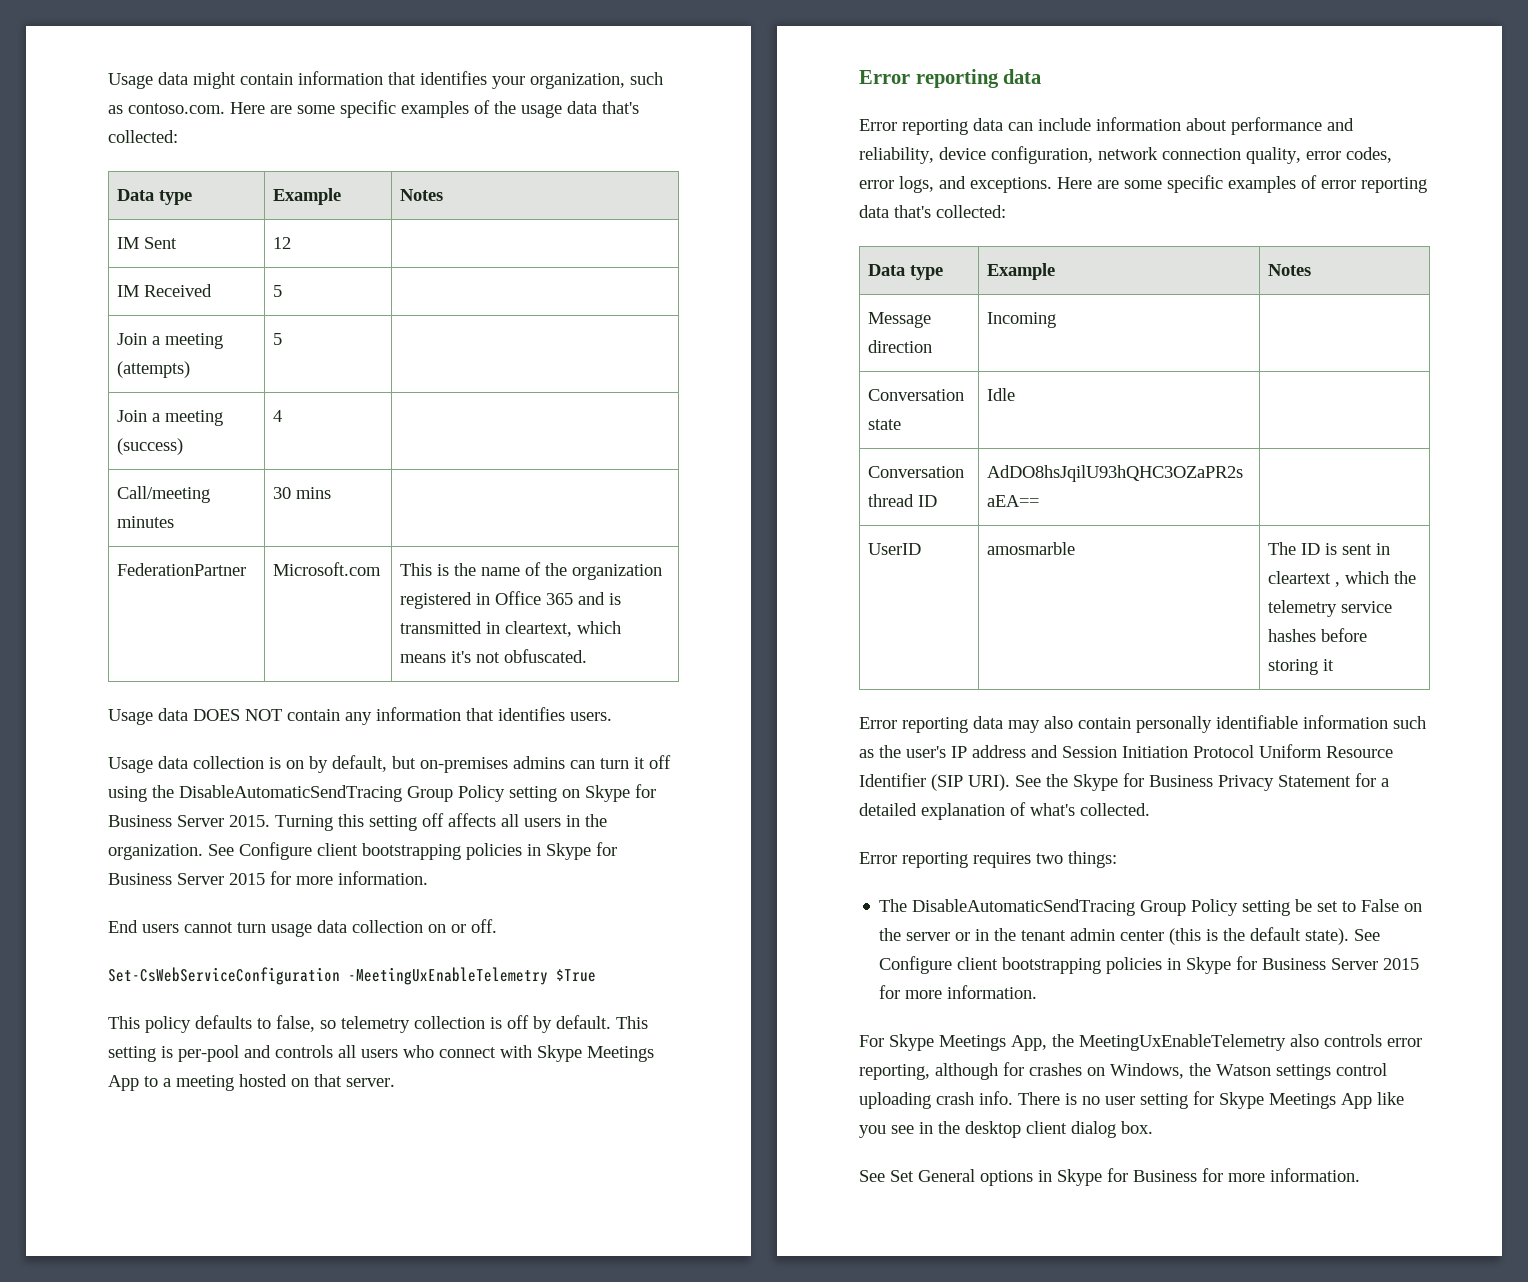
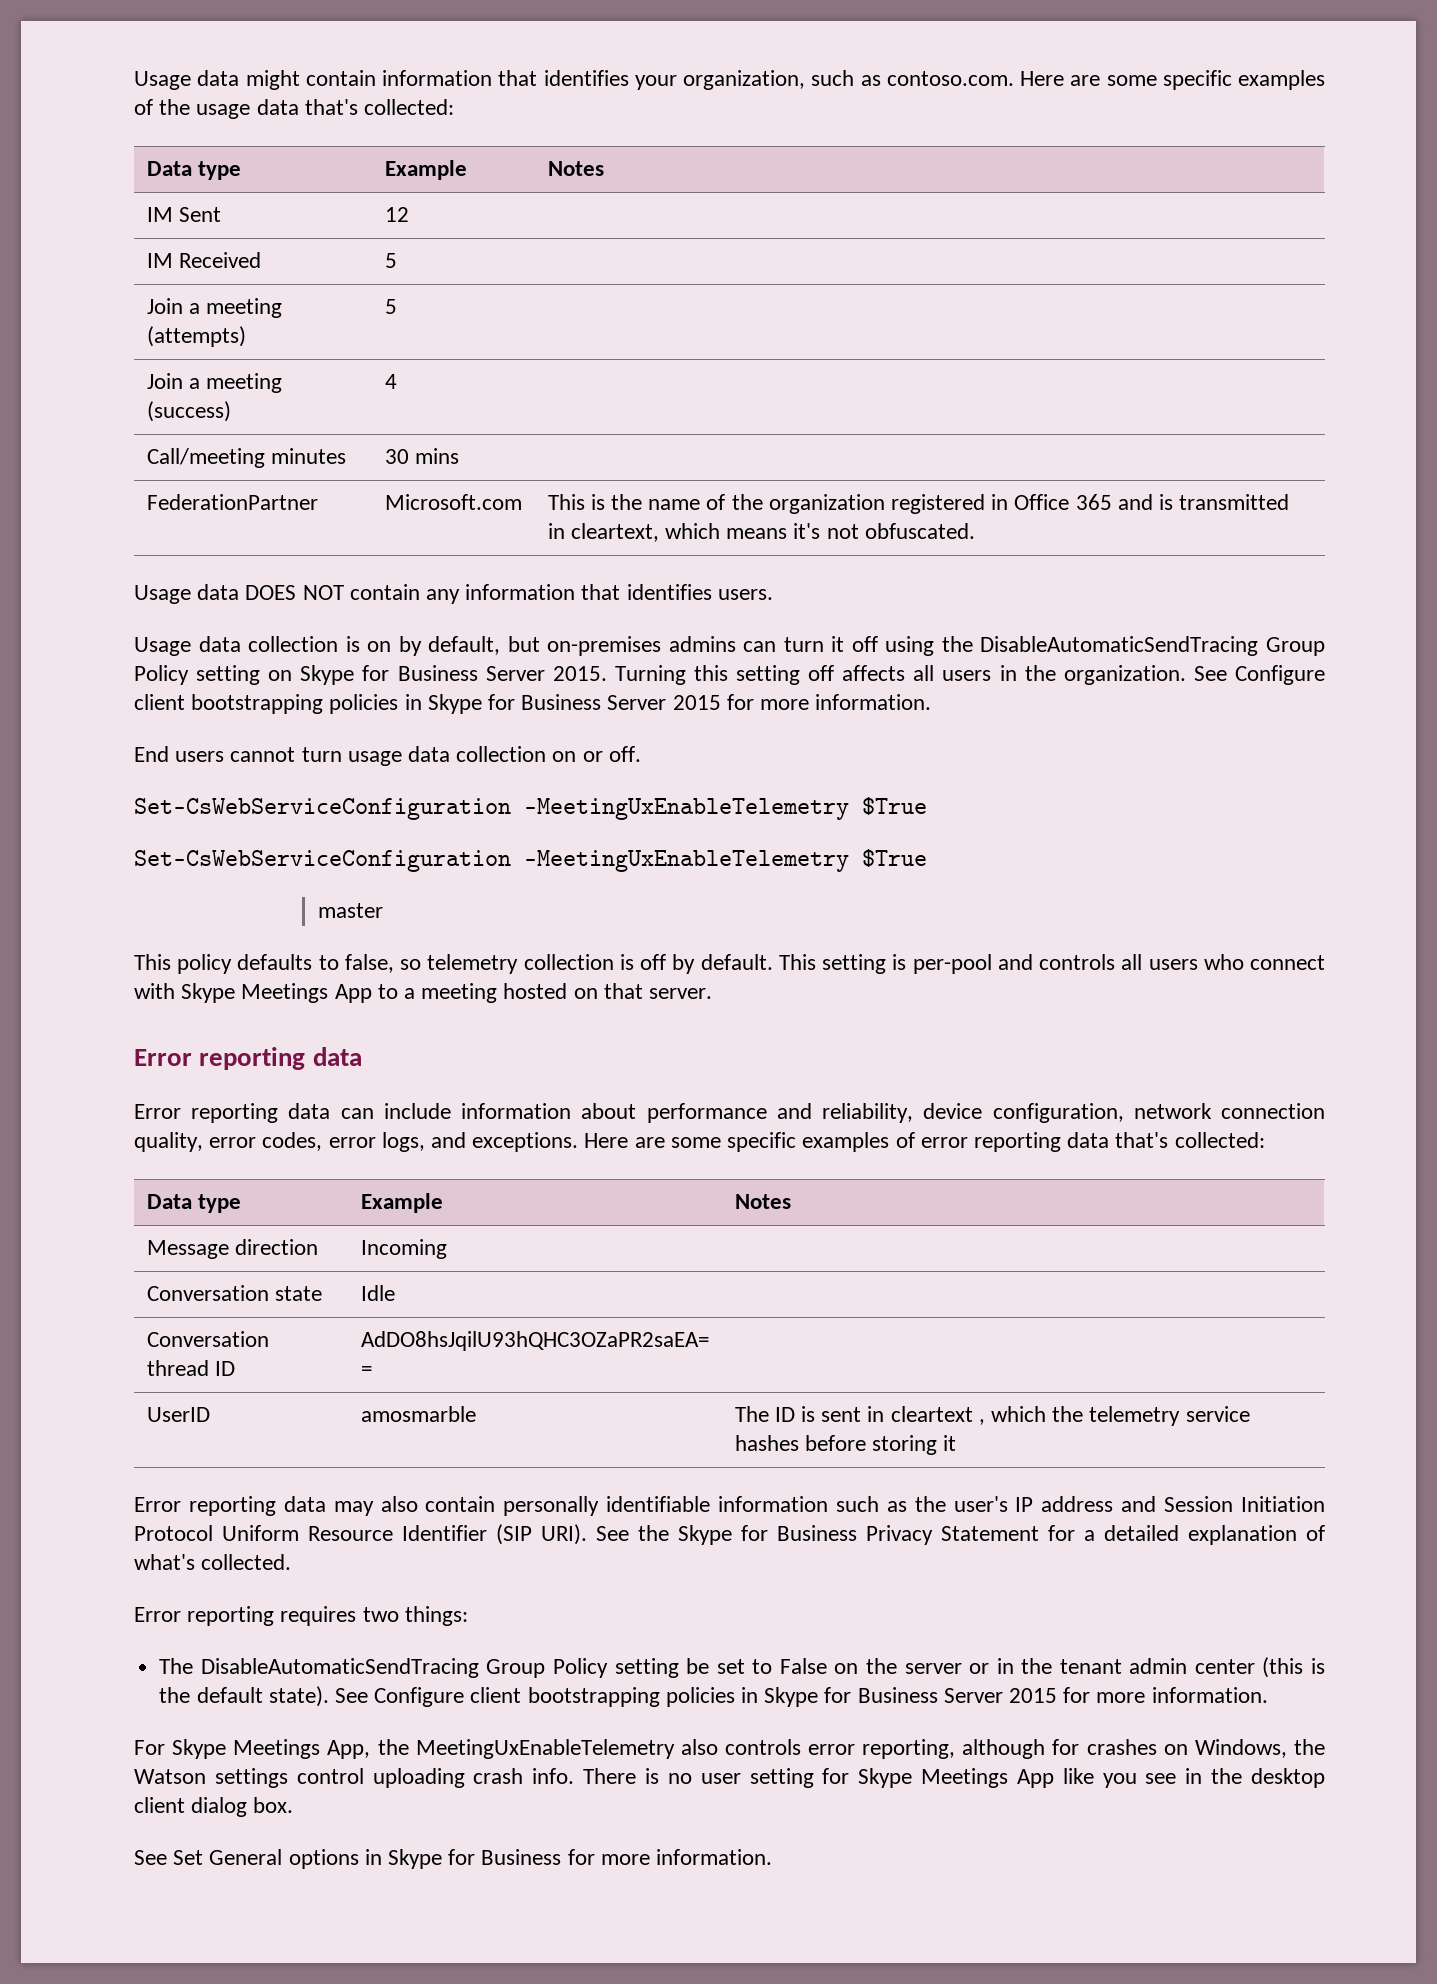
  End users cannot turn usage data collection on or off.
  Set-CsWebServiceConfiguration -MeetingUxEnableTelemetry $True
+ Set-CsWebServiceConfiguration -MeetingUxEnableTelemetry $True
+ master

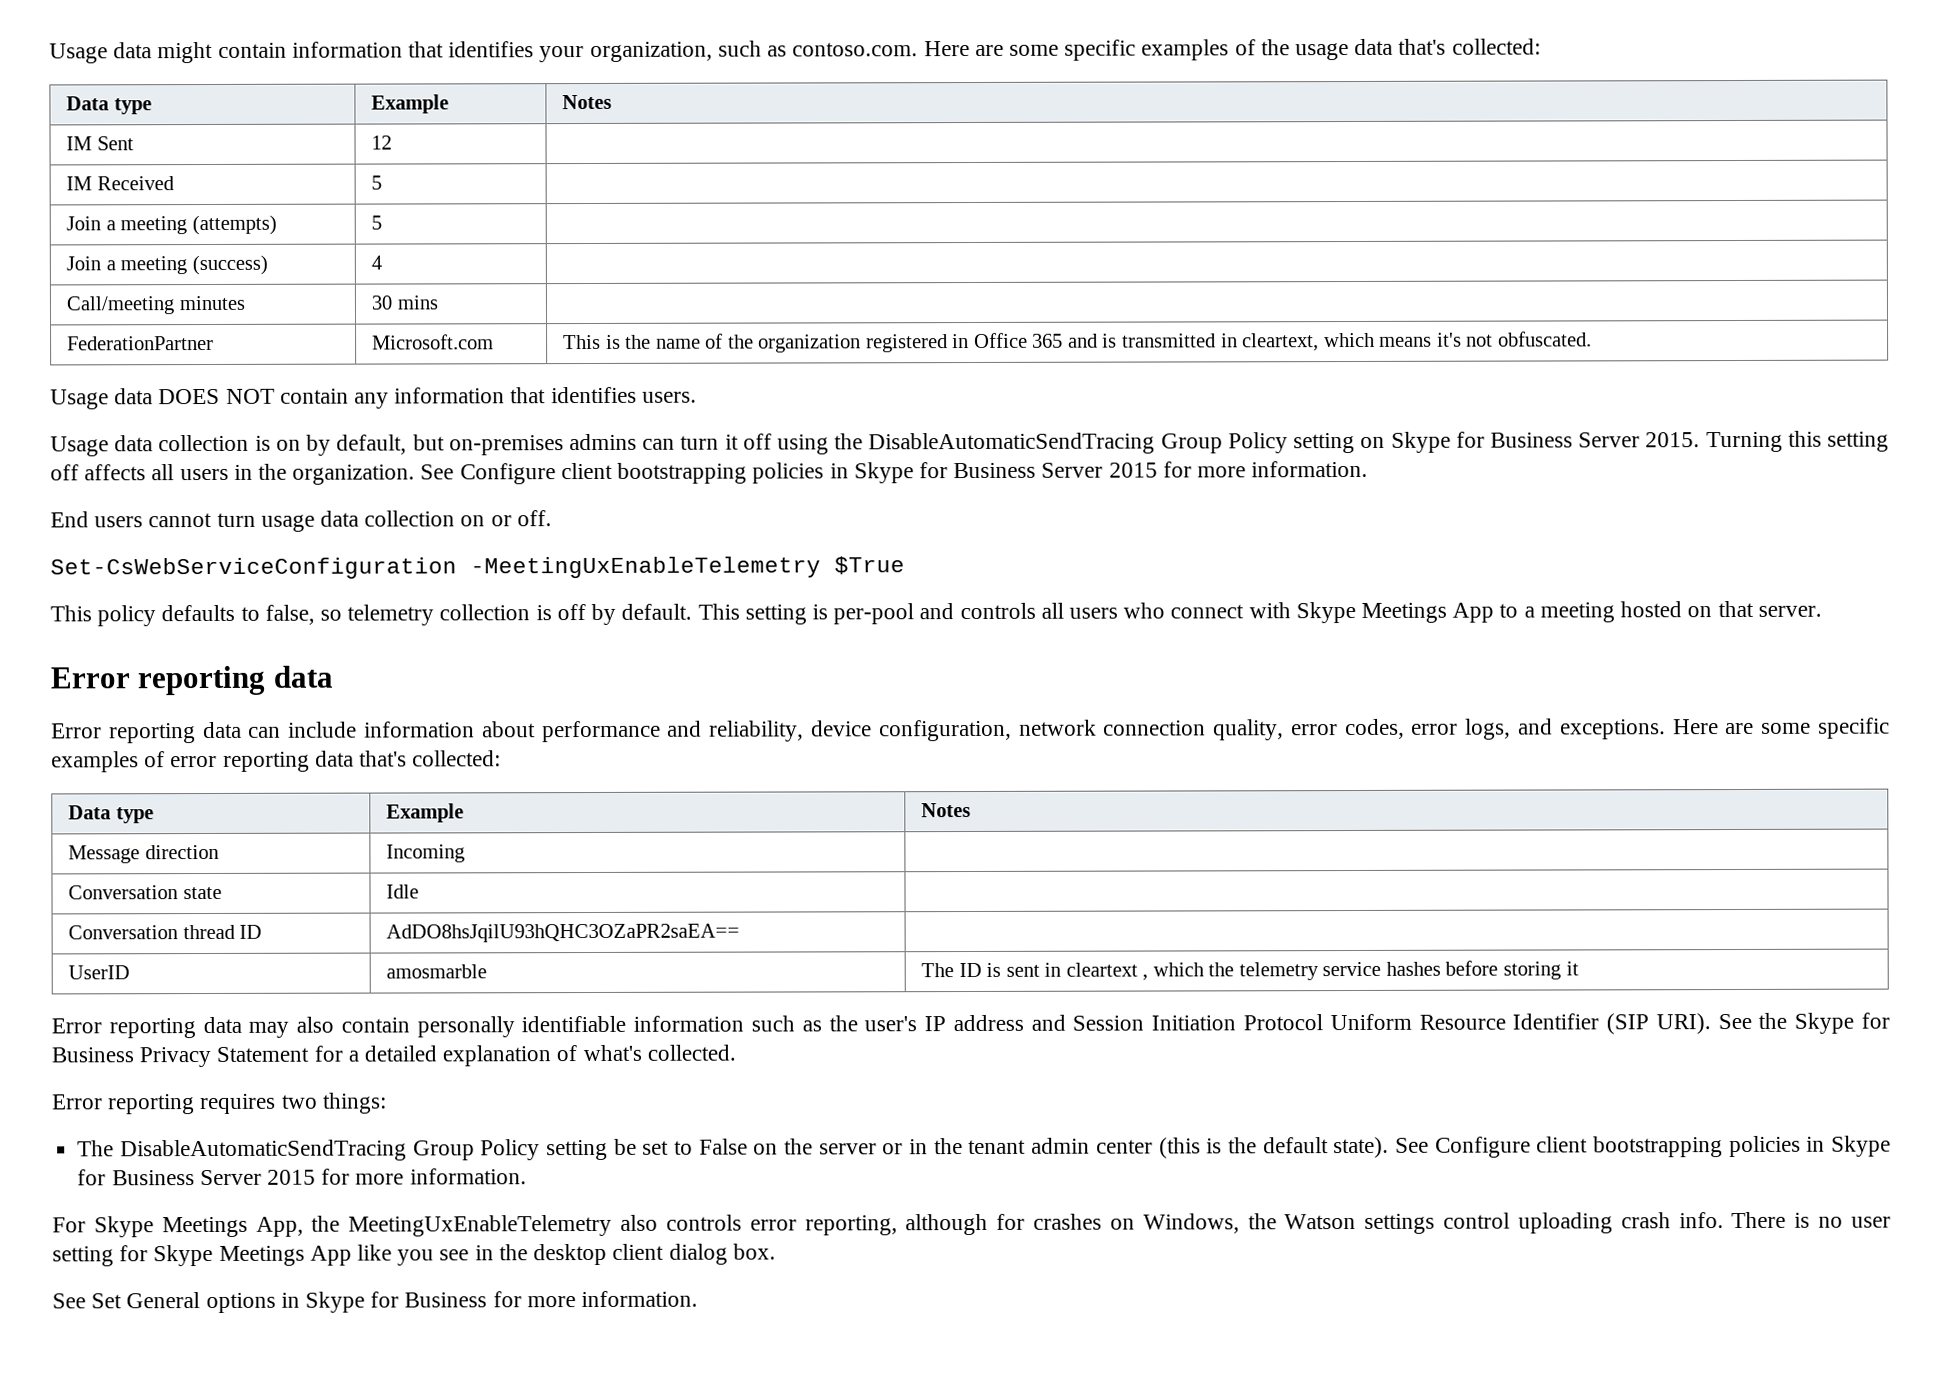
  End users cannot turn usage data collection on or off.
  Set-CsWebServiceConfiguration -MeetingUxEnableTelemetry $True
- Set-CsWebServiceConfiguration -MeetingUxEnableTelemetry $True
- master

